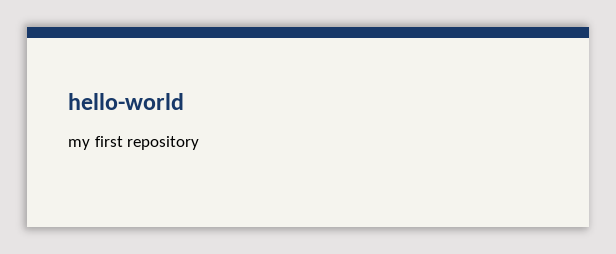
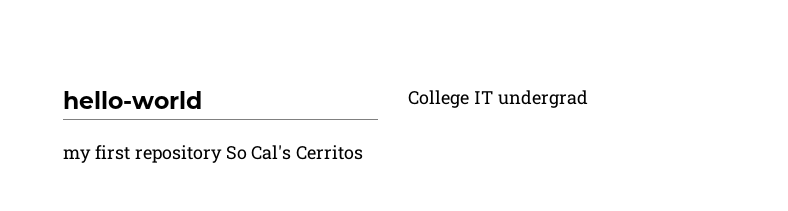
- my first repository
+ my first repository So Cal's Cerritos College IT undergrad

